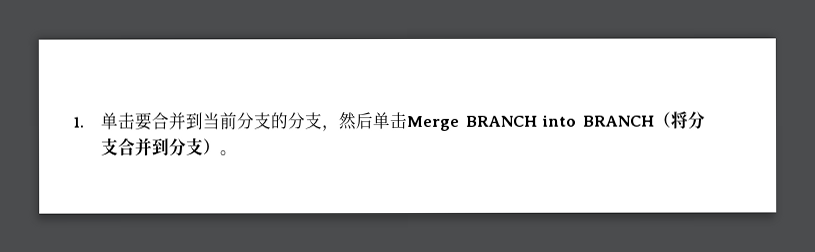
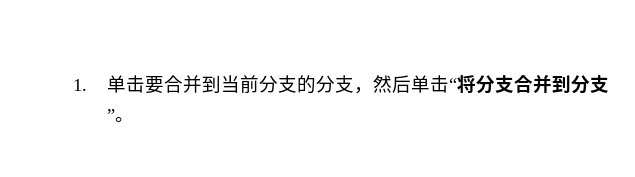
- 1.单击要合并到当前分支的分支，然后单击Merge BRANCH into BRANCH（将分支合并到分支）。
+ 1.单击要合并到当前分支的分支，然后单击“将分支合并到分支”。

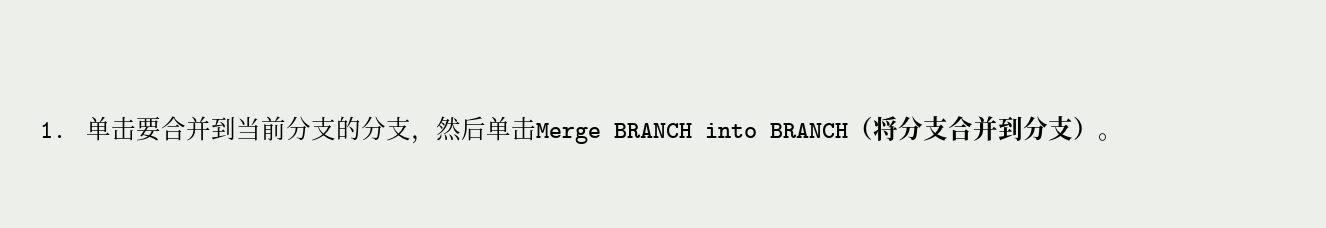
- 1.单击要合并到当前分支的分支，然后单击“将分支合并到分支”。
+ 1.单击要合并到当前分支的分支，然后单击Merge BRANCH into BRANCH（将分支合并到分支）。

